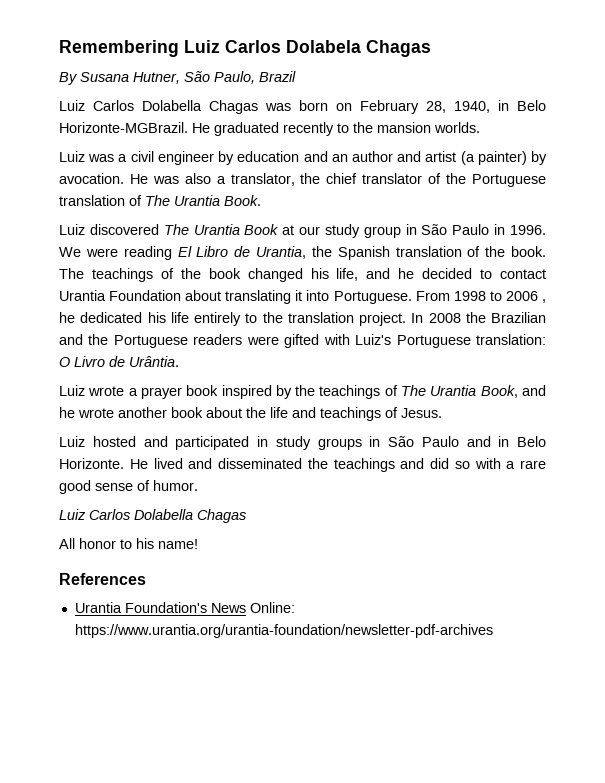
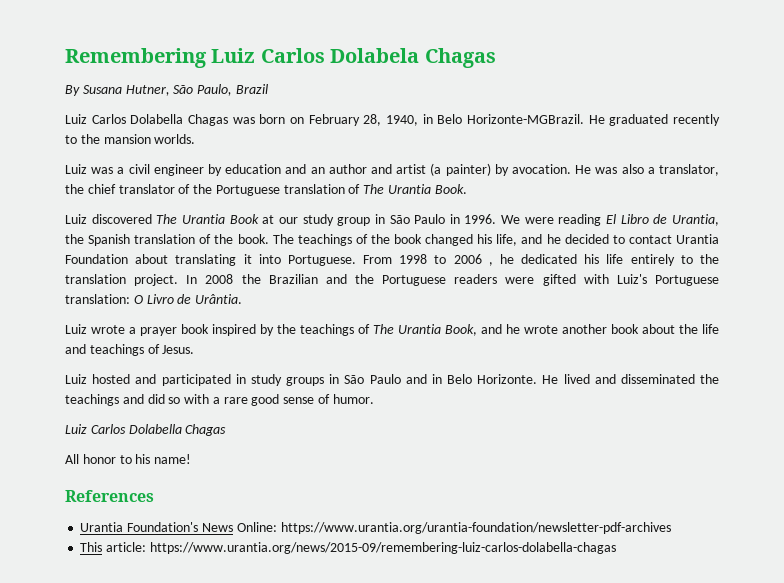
+ This article: https://www.urantia.org/news/2015-09/remembering-luiz-carlos-dolabella-chagas

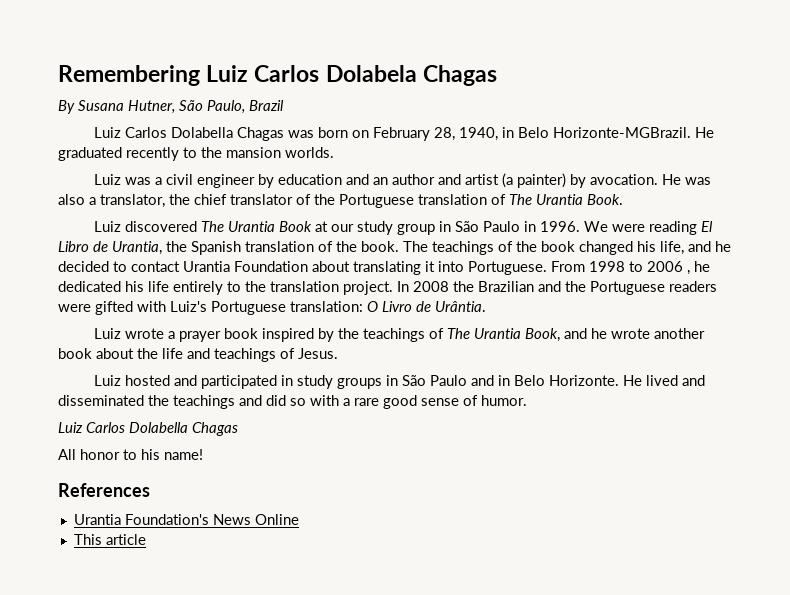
- Urantia Foundation's News Online: https://www.urantia.org/urantia-foundation/newsletter-pdf-archives
+ Urantia Foundation's News Online
- This article: https://www.urantia.org/news/2015-09/remembering-luiz-carlos-dolabella-chagas
+ This article

